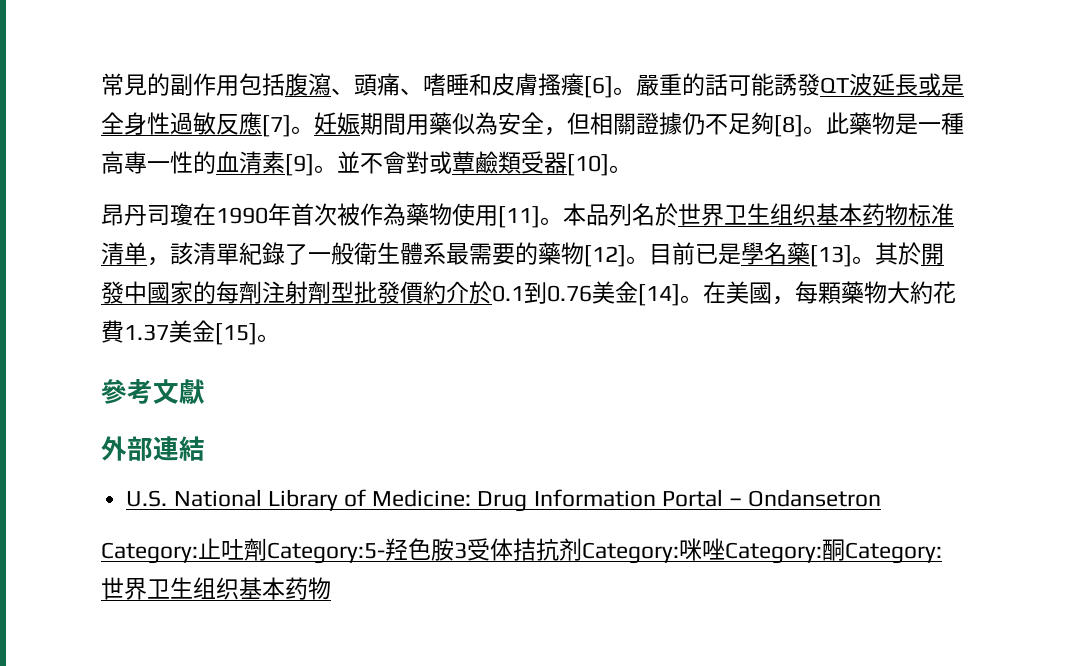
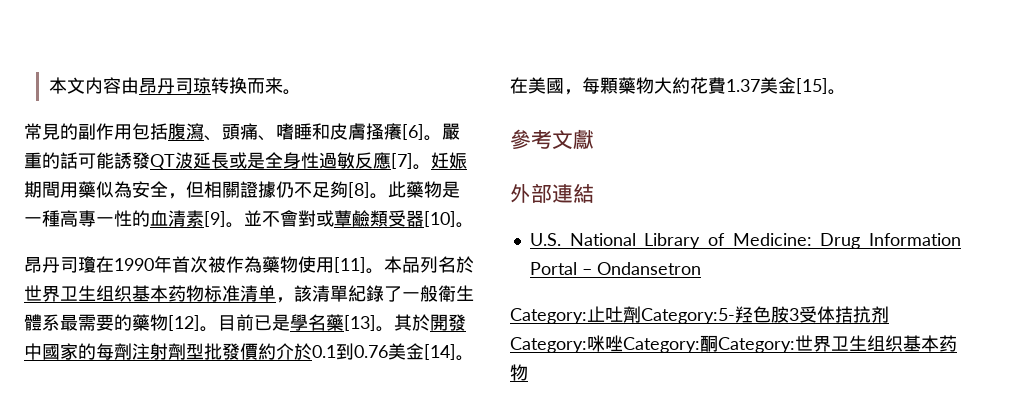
+ 本文内容由昂丹司琼转换而来。

